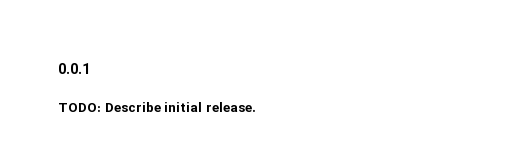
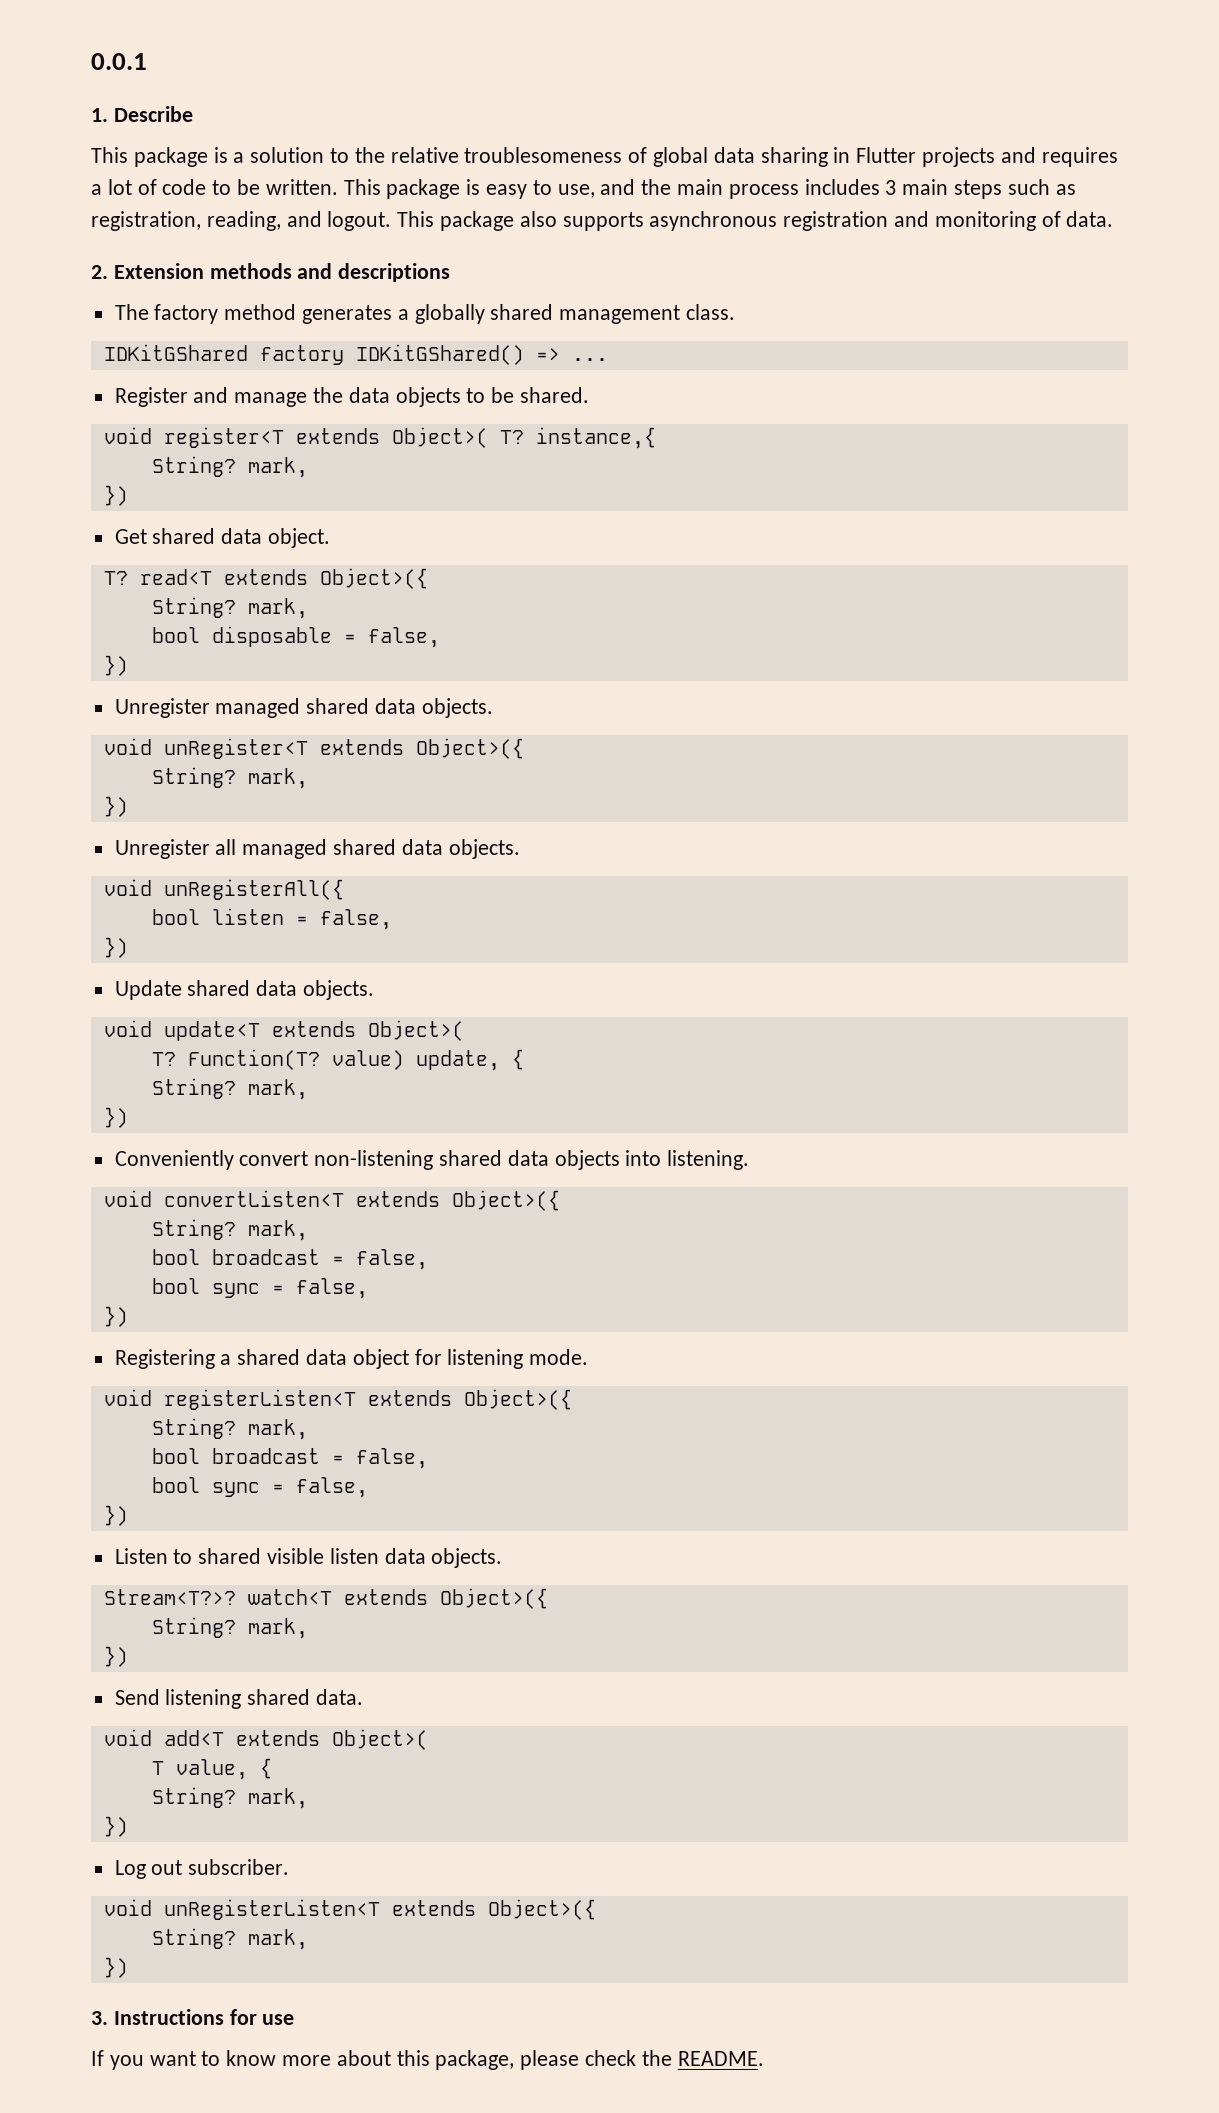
- TODO: Describe initial release.
+ 1. Describe
+ This package is a solution to the relative troublesomeness of global data sharing in Flutter projects and requires a lot of code to be written. This package is easy to use, and the main process includes 3 main steps such as registration, reading, and logout. This package also supports asynchronous registration and monitoring of data.
+ 2. Extension methods and descriptions
+ The factory method generates a globally shared management class.
+ IDKitGShared factory IDKitGShared() => ...
+ Register and manage the data objects to be shared.
+ void register<T extends Object>( T? instance,{
+ String? mark,
+ })
+ Get shared data object.
+ T? read<T extends Object>({
+ String? mark,
+ bool disposable = false,
+ })
+ Unregister managed shared data objects.
+ void unRegister<T extends Object>({
+ String? mark,
+ })
+ Unregister all managed shared data objects.
+ void unRegisterAll({
+ bool listen = false,
+ })
+ Update shared data objects.
+ void update<T extends Object>(
+ T? Function(T? value) update, {
+ String? mark,
+ })
+ Conveniently convert non-listening shared data objects into listening.
+ void convertListen<T extends Object>({
+ String? mark,
+ bool broadcast = false,
+ bool sync = false,
+ })
+ Registering a shared data object for listening mode.
+ void registerListen<T extends Object>({
+ String? mark,
+ bool broadcast = false,
+ bool sync = false,
+ })
+ Listen to shared visible listen data objects.
+ Stream<T?>? watch<T extends Object>({
+ String? mark,
+ })
+ Send listening shared data.
+ void add<T extends Object>(
+ T value, {
+ String? mark,
+ })
+ Log out subscriber.
+ void unRegisterListen<T extends Object>({
+ String? mark,
+ })
+ 3. Instructions for use
+ If you want to know more about this package, please check the README.

